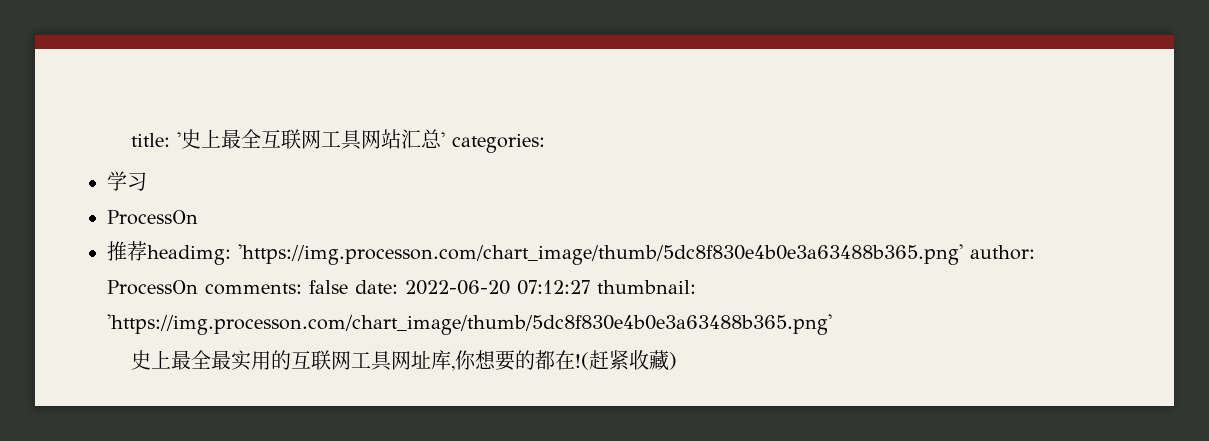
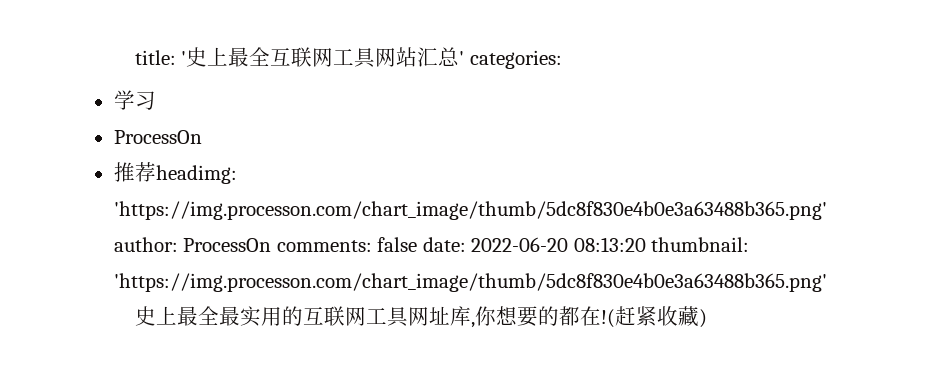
- 推荐headimg: 'https://img.processon.com/chart_image/thumb/5dc8f830e4b0e3a63488b365.png' author: ProcessOn comments: false date: 2022-06-20 07:12:27 thumbnail: 'https://img.processon.com/chart_image/thumb/5dc8f830e4b0e3a63488b365.png'
+ 推荐headimg: 'https://img.processon.com/chart_image/thumb/5dc8f830e4b0e3a63488b365.png' author: ProcessOn comments: false date: 2022-06-20 08:13:20 thumbnail: 'https://img.processon.com/chart_image/thumb/5dc8f830e4b0e3a63488b365.png'

